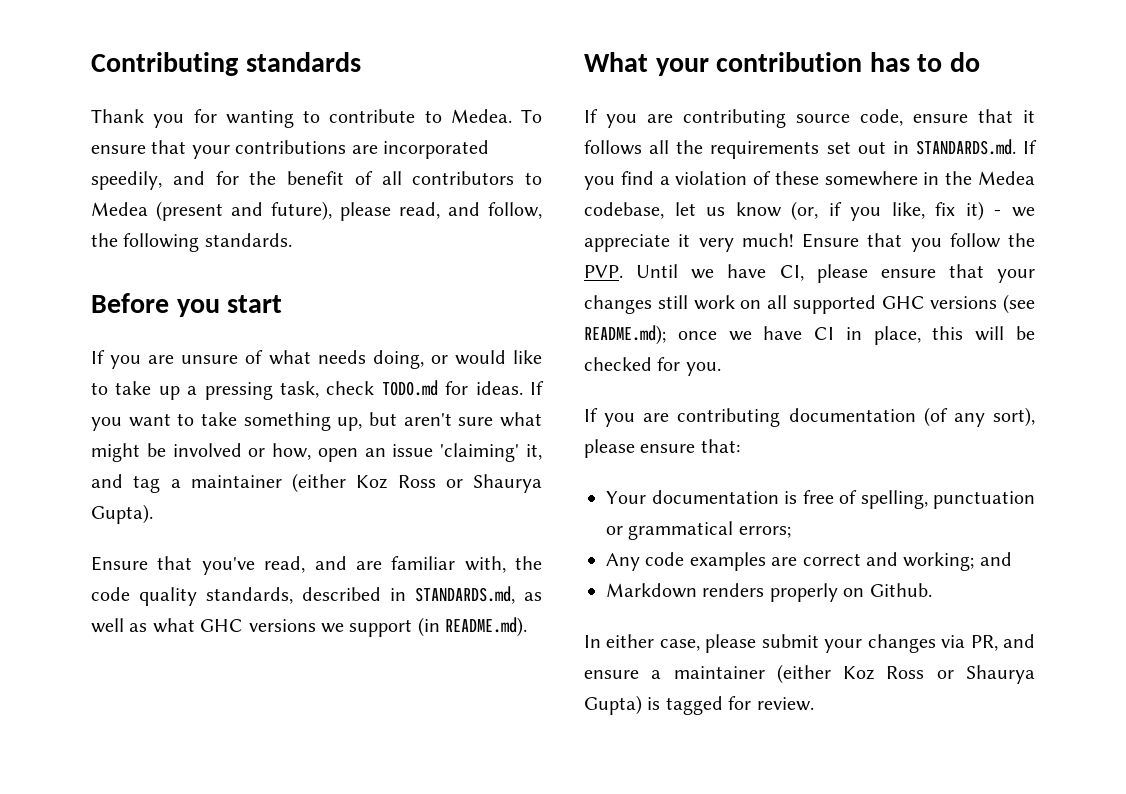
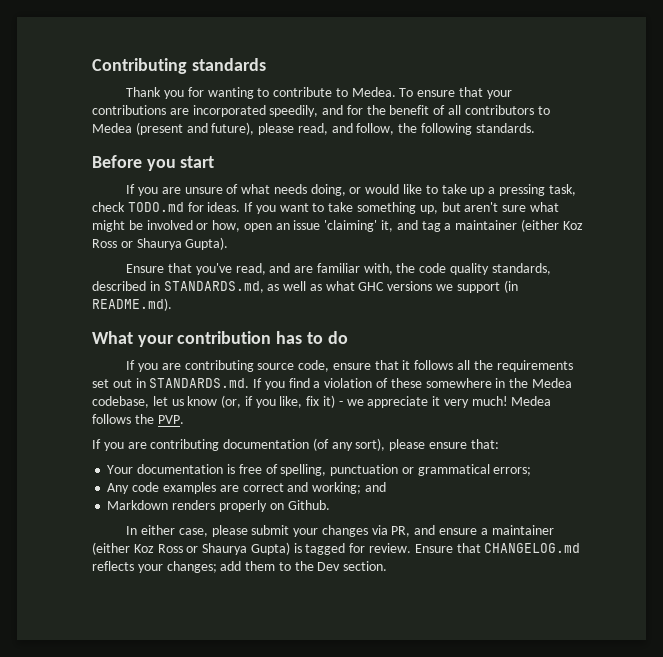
- Ensure that you follow the PVP. Until we have CI, please ensure that your changes still work on all supported GHC versions (see README.md); once we have CI in place, this will be checked for you.
+ Medea follows the PVP.
+ Ensure that CHANGELOG.md reflects your changes; add them to the Dev section.

